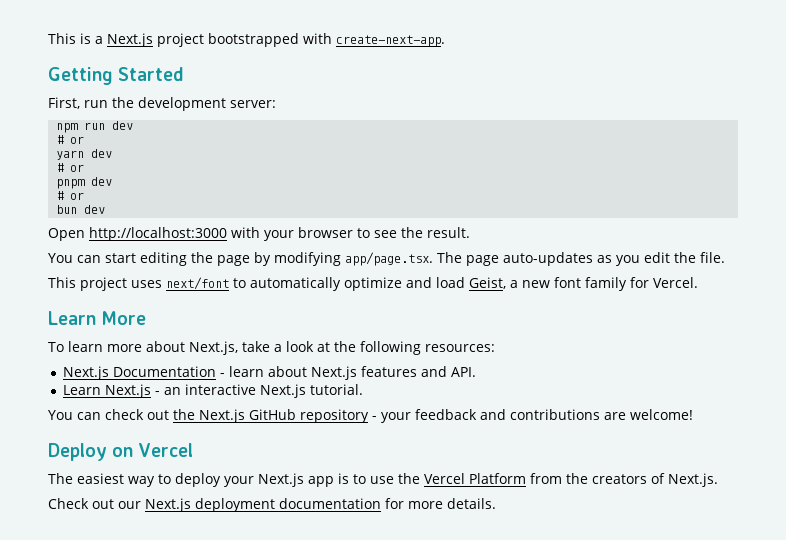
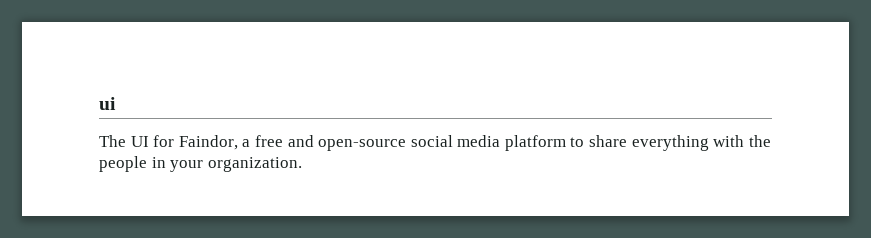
- This is a Next.js project bootstrapped with create-next-app.
- Getting Started
- First, run the development server:
- npm run dev
- # or
- yarn dev
- # or
- pnpm dev
- # or
- bun dev
- Open http://localhost:3000 with your browser to see the result.
- You can start editing the page by modifying app/page.tsx. The page auto-updates as you edit the file.
- This project uses next/font to automatically optimize and load Geist, a new font family for Vercel.
- Learn More
- To learn more about Next.js, take a look at the following resources:
- Next.js Documentation - learn about Next.js features and API.
- Learn Next.js - an interactive Next.js tutorial.
- You can check out the Next.js GitHub repository - your feedback and contributions are welcome!
- Deploy on Vercel
- The easiest way to deploy your Next.js app is to use the Vercel Platform from the creators of Next.js.
- Check out our Next.js deployment documentation for more details.
+ ui
+ The UI for Faindor, a free and open-source social media platform to share everything with the people in your organization.

